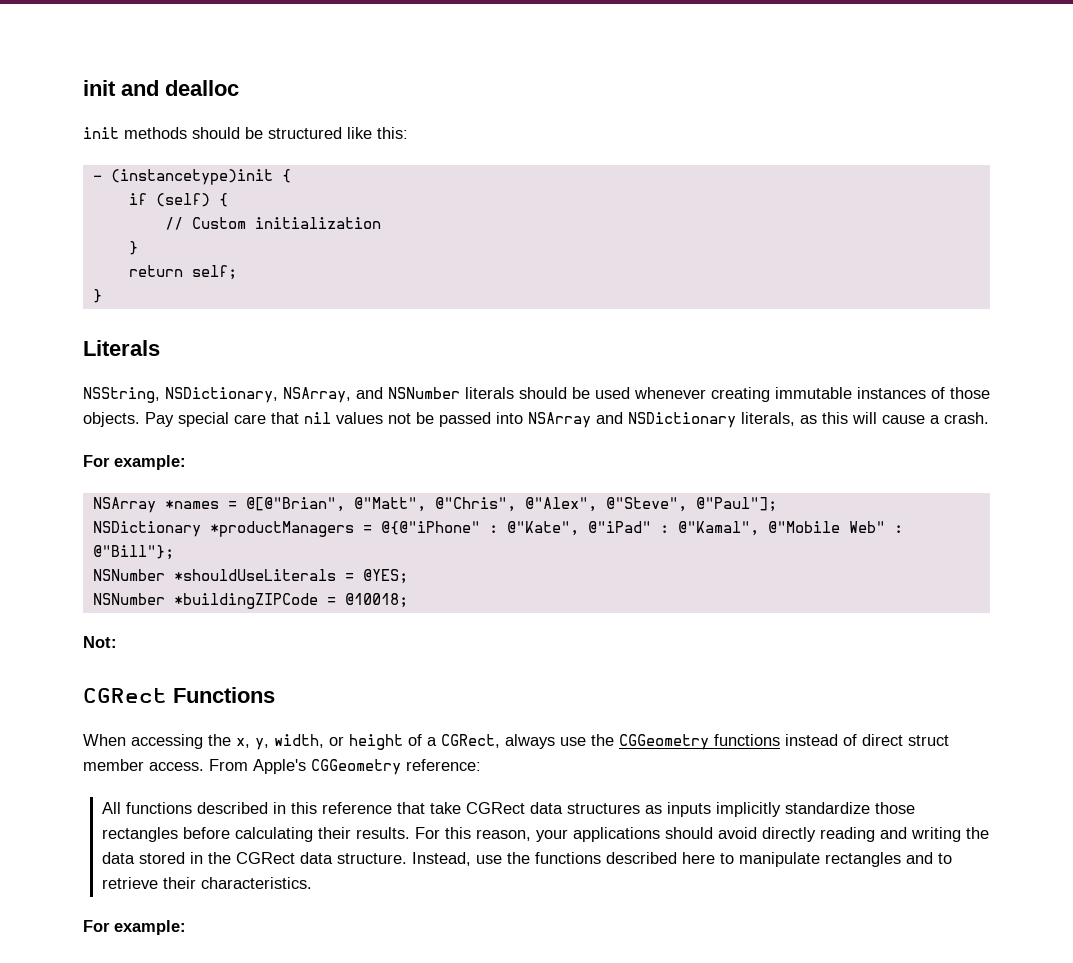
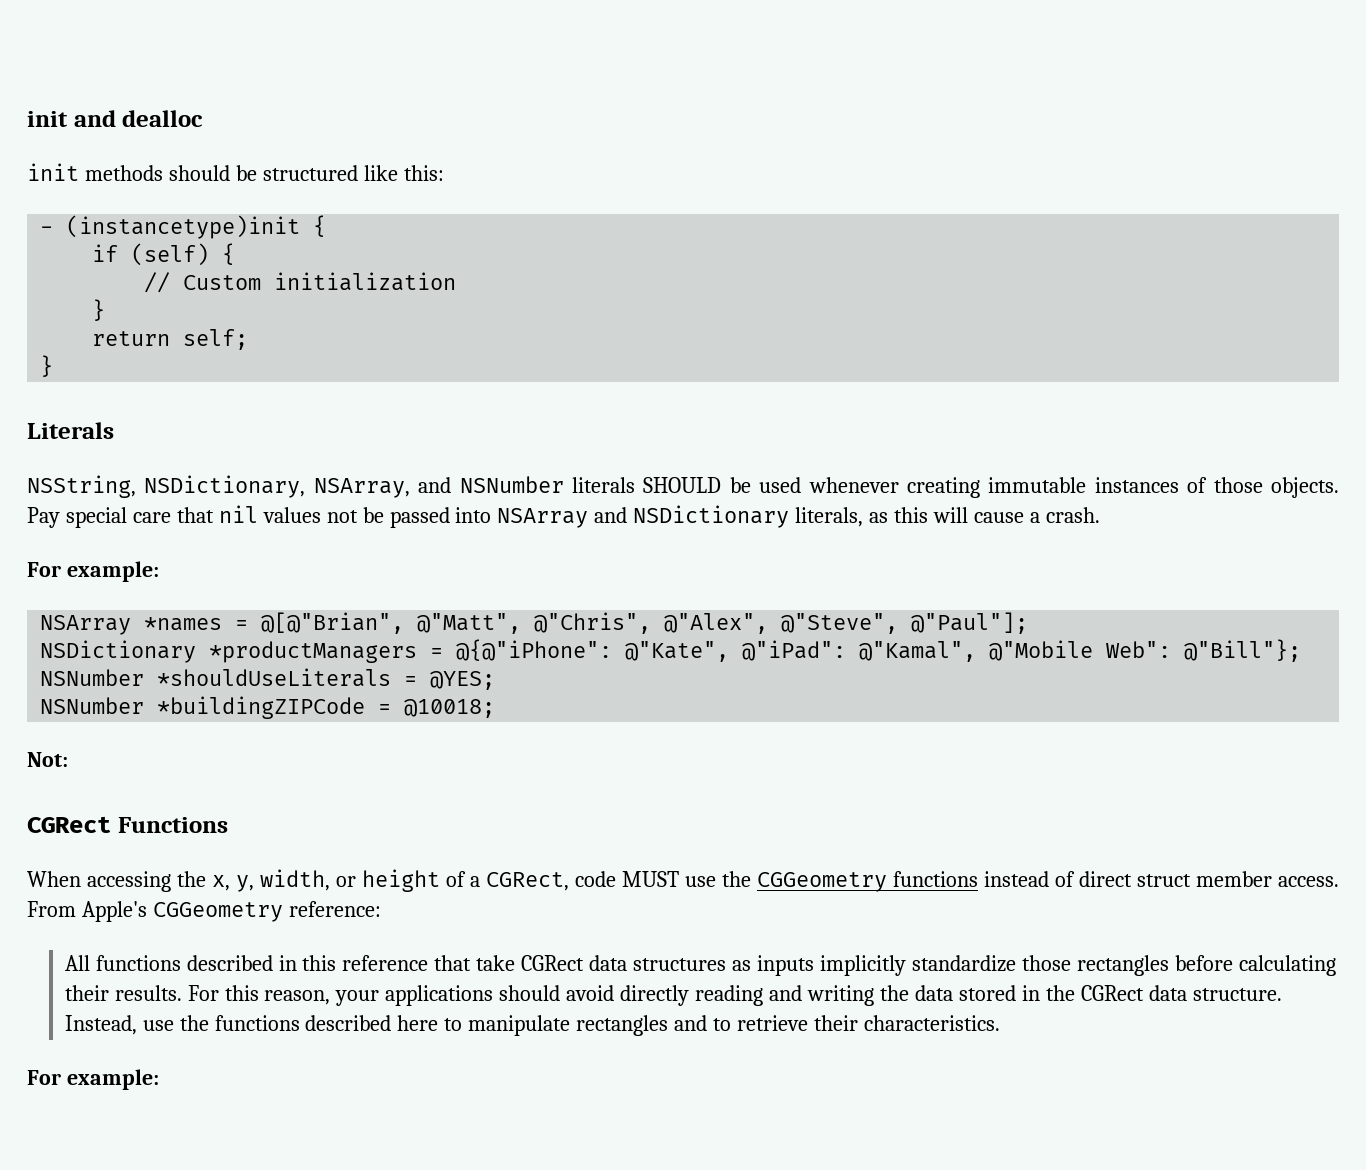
- NSString, NSDictionary, NSArray, and NSNumber literals should be used whenever creating immutable instances of those objects.
+ NSString, NSDictionary, NSArray, and NSNumber literals SHOULD be used whenever creating immutable instances of those objects.
- NSDictionary *productManagers = @{@"iPhone" : @"Kate", @"iPad" : @"Kamal", @"Mobile Web" : @"Bill"};
+ NSDictionary *productManagers = @{@"iPhone": @"Kate", @"iPad": @"Kamal", @"Mobile Web": @"Bill"};
- When accessing the x, y, width, or height of a CGRect, always use the CGGeometry functions instead of direct struct member access.
+ When accessing the x, y, width, or height of a CGRect, code MUST use the CGGeometry functions instead of direct struct member access.

